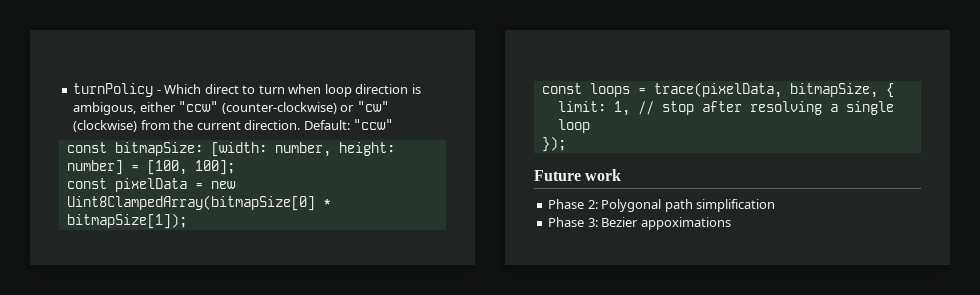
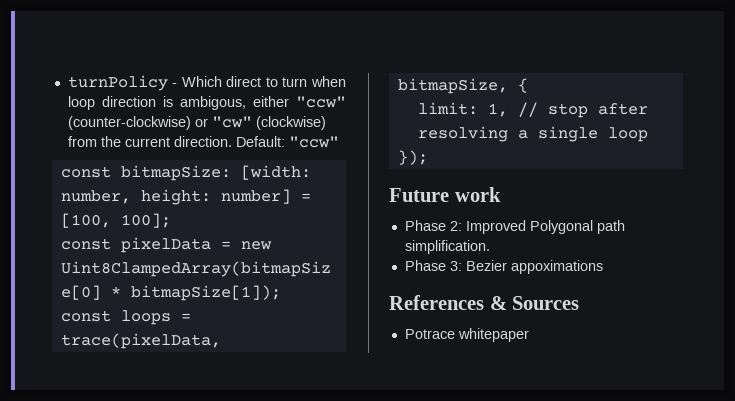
- Phase 2: Polygonal path simplification
+ Phase 2: Improved Polygonal path simplification.
+ References & Sources
+ Potrace whitepaper

